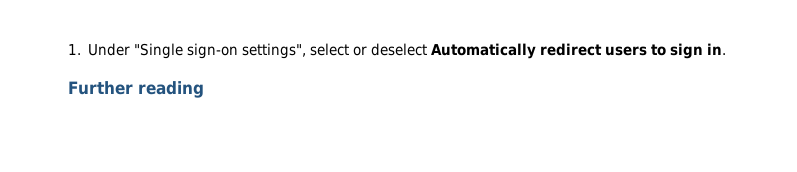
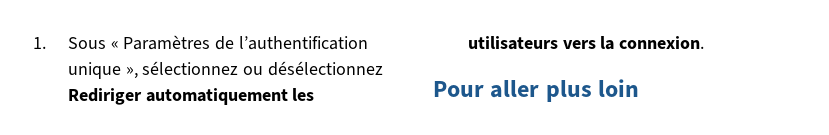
- 1. Under "Single sign-on settings", select or deselect Automatically redirect users to sign in.
- Further reading
+ 1. Sous « Paramètres de l’authentification unique », sélectionnez ou désélectionnez Rediriger automatiquement les utilisateurs vers la connexion.
+ Pour aller plus loin

